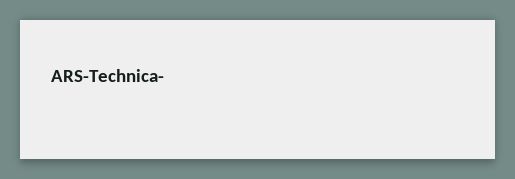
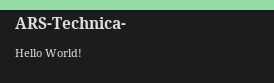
+ Hello World!

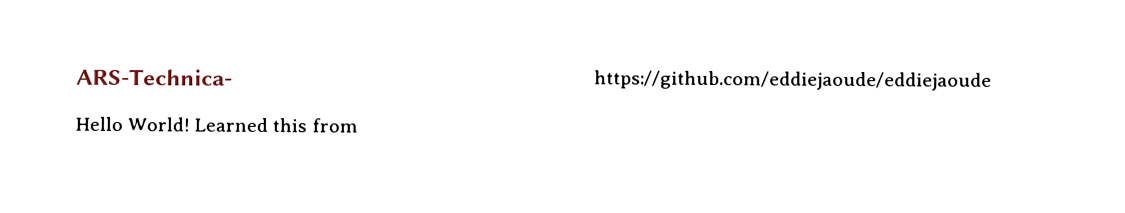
+ Learned this from https://github.com/eddiejaoude/eddiejaoude

